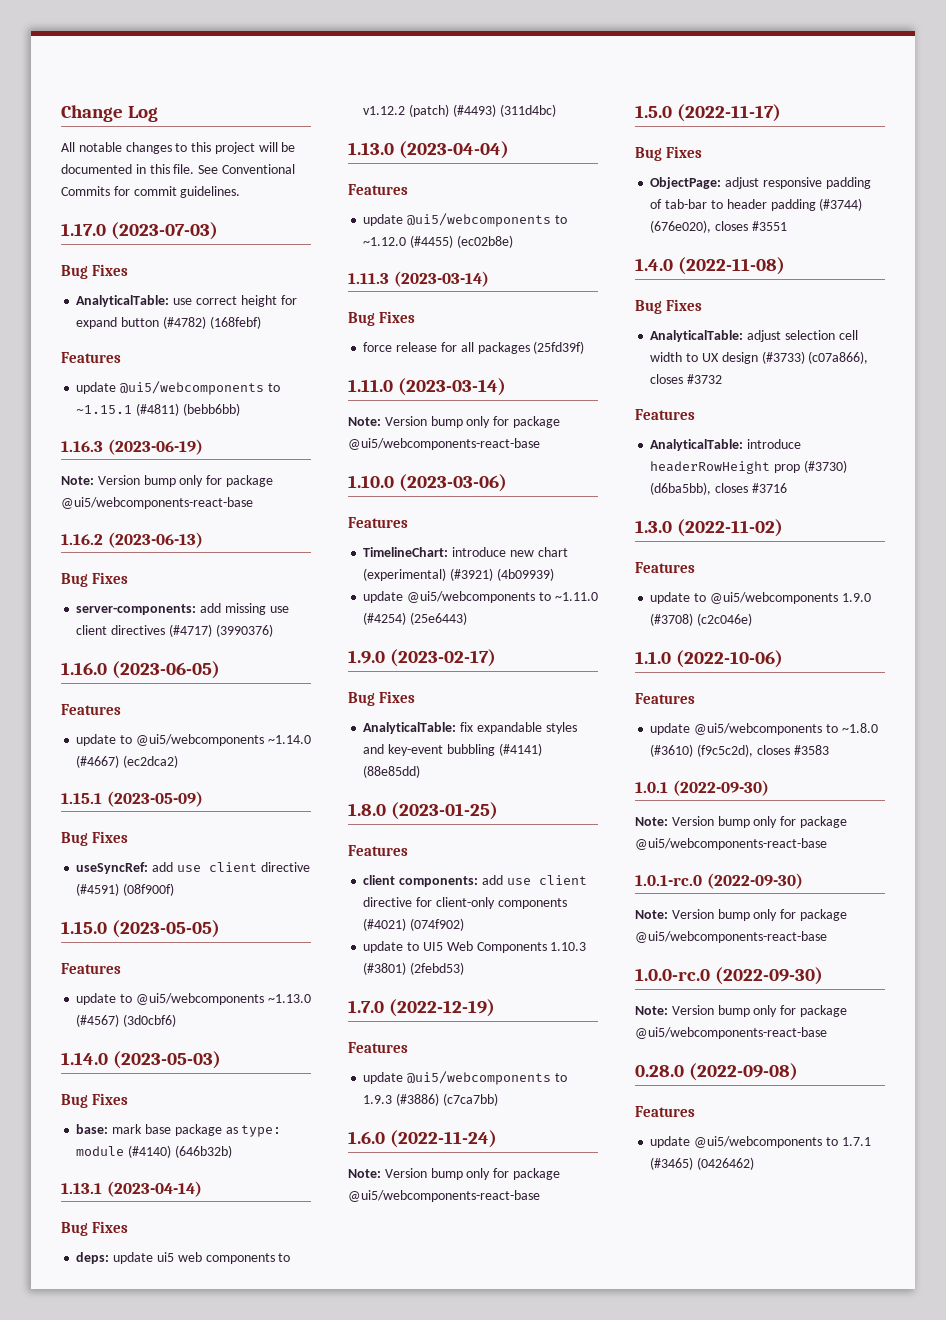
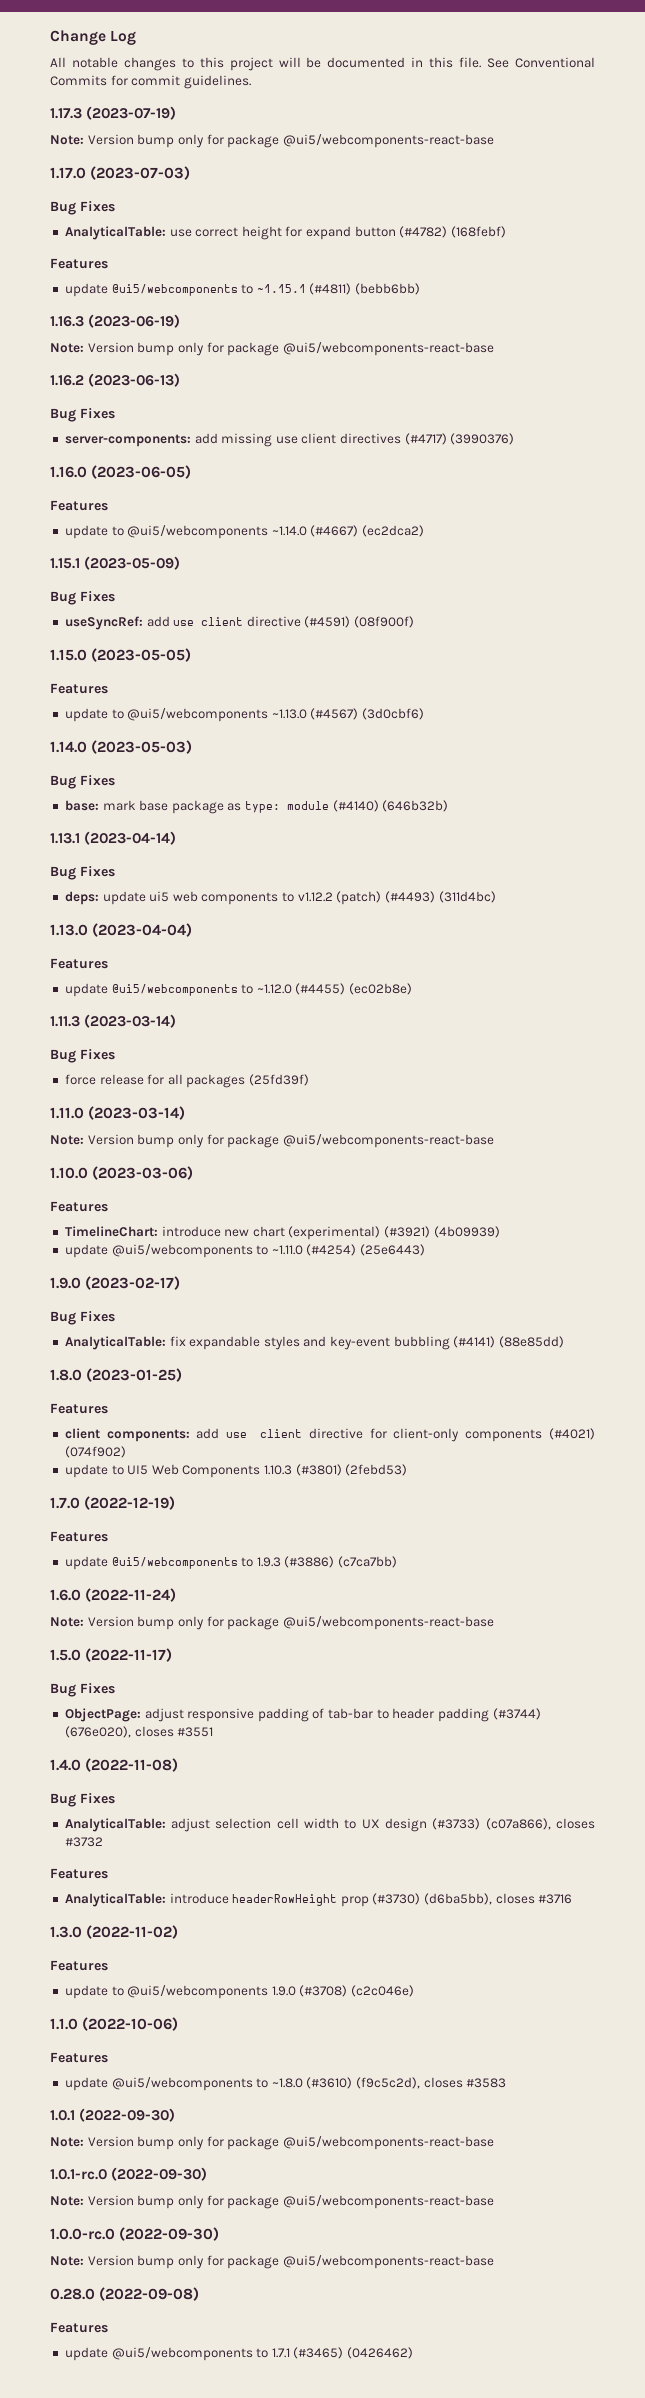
+ 1.17.3 (2023-07-19)
+ Note: Version bump only for package @ui5/webcomponents-react-base

